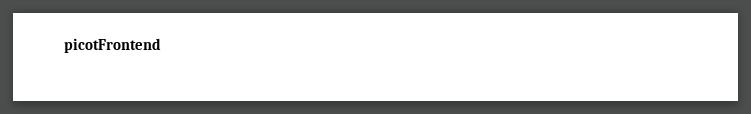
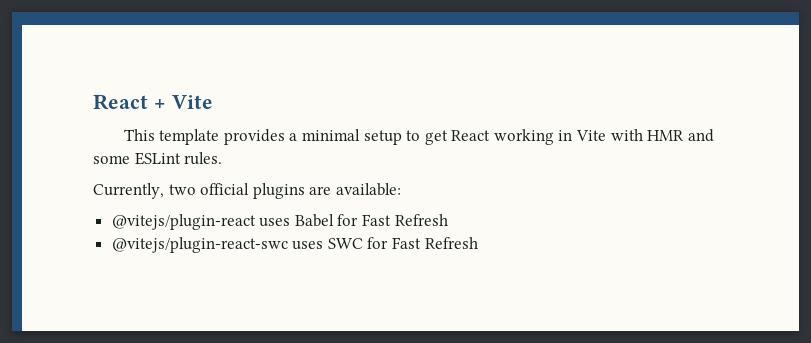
- picotFrontend
+ React + Vite
+ This template provides a minimal setup to get React working in Vite with HMR and some ESLint rules.
+ Currently, two official plugins are available:
+ @vitejs/plugin-react uses Babel for Fast Refresh
+ @vitejs/plugin-react-swc uses SWC for Fast Refresh

